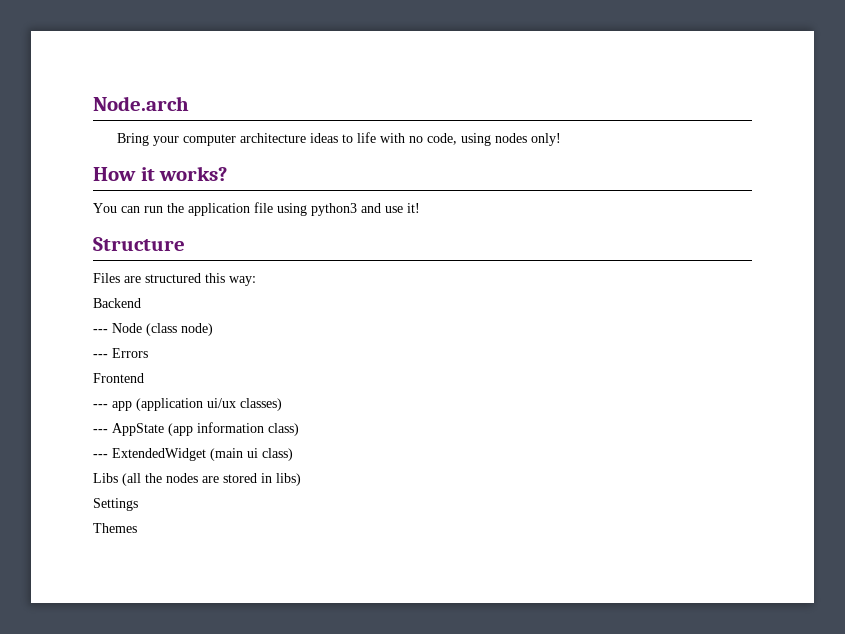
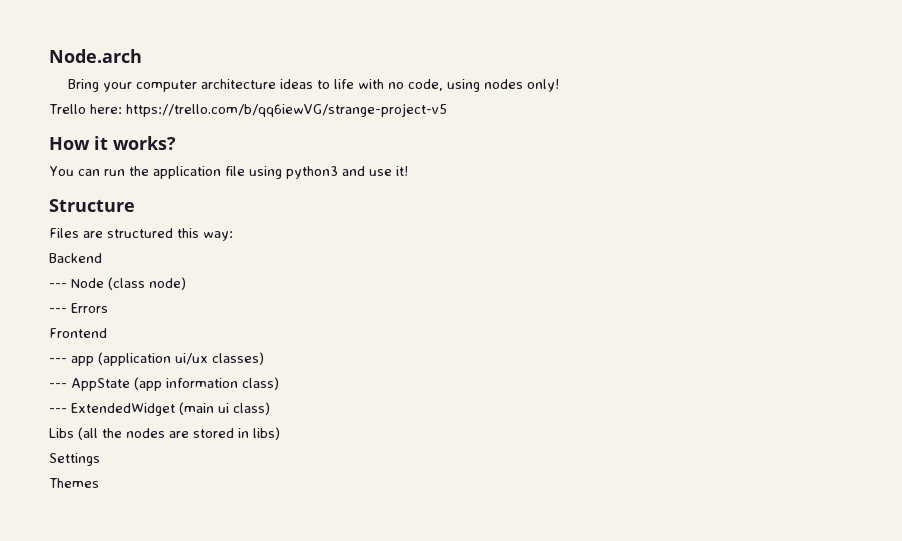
+ Trello here: https://trello.com/b/qq6iewVG/strange-project-v5

